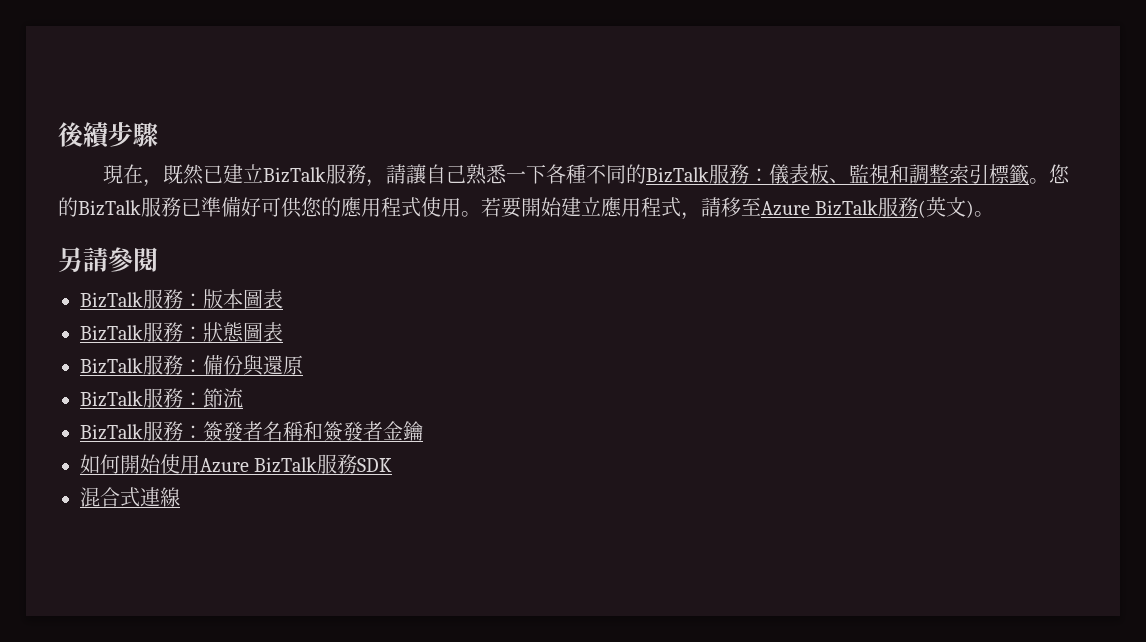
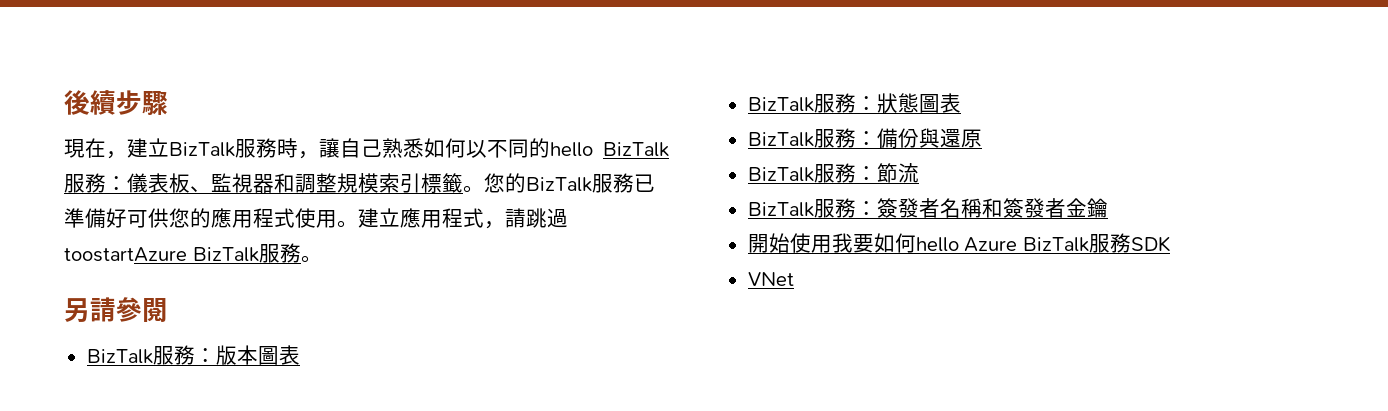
- 現在，既然已建立BizTalk服務，請讓自己熟悉一下各種不同的BizTalk服務：儀表板、監視和調整索引標籤。
+ 現在，建立BizTalk服務時，讓自己熟悉如何以不同的hello BizTalk服務：儀表板、監視器和調整規模索引標籤。
- 若要開始建立應用程式，請移至Azure BizTalk服務(英文)。
+ 建立應用程式，請跳過toostartAzure BizTalk服務。
- 如何開始使用Azure BizTalk服務SDK
+ 開始使用我要如何hello Azure BizTalk服務SDK
- 混合式連線
+ VNet

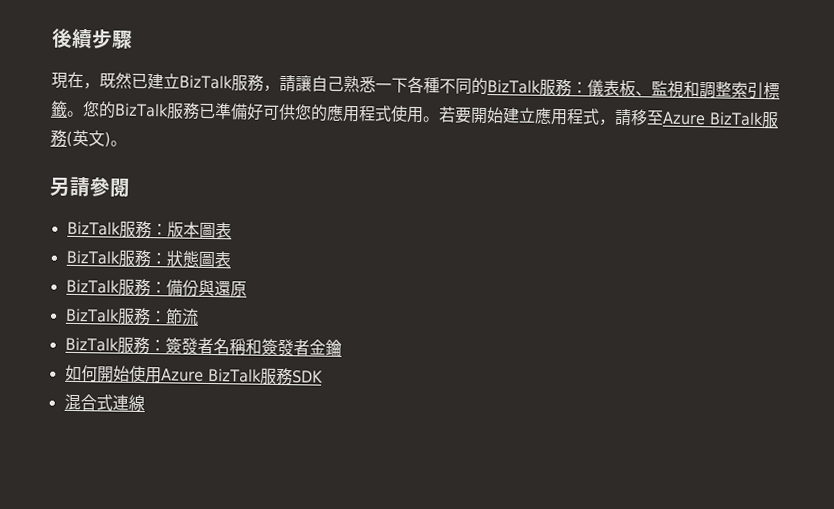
- 現在，建立BizTalk服務時，讓自己熟悉如何以不同的hello BizTalk服務：儀表板、監視器和調整規模索引標籤。
+ 現在，既然已建立BizTalk服務，請讓自己熟悉一下各種不同的BizTalk服務：儀表板、監視和調整索引標籤。
- 建立應用程式，請跳過toostartAzure BizTalk服務。
+ 若要開始建立應用程式，請移至Azure BizTalk服務(英文)。
- 開始使用我要如何hello Azure BizTalk服務SDK
+ 如何開始使用Azure BizTalk服務SDK
- VNet
+ 混合式連線

